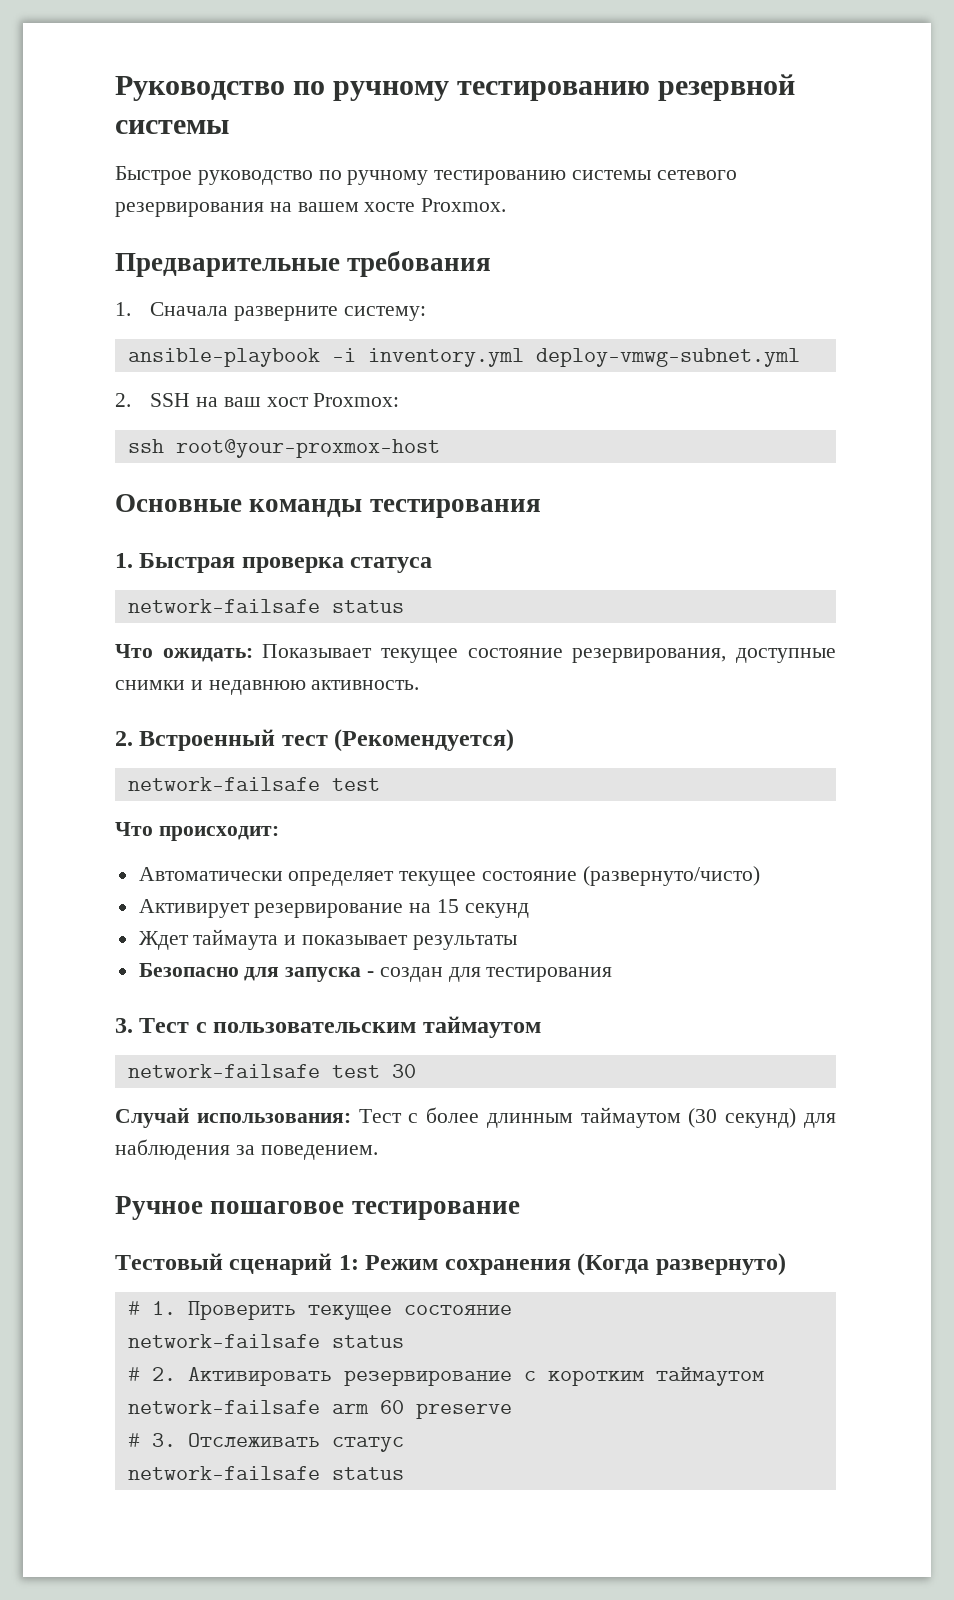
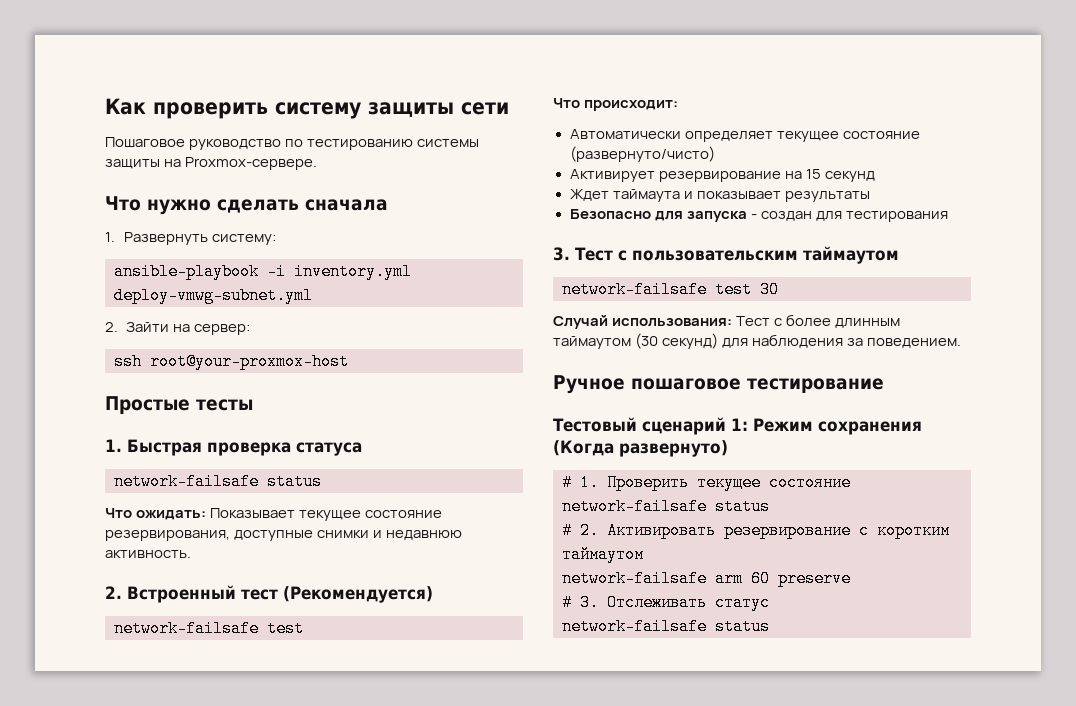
- Руководство по ручному тестированию резервной системы
- Быстрое руководство по ручному тестированию системы сетевого резервирования на вашем хосте Proxmox.
- Предварительные требования
- 1. Сначала разверните систему:
+ Как проверить систему защиты сети
+ Пошаговое руководство по тестированию системы защиты на Proxmox-сервере.
+ Что нужно сделать сначала
+ 1. Развернуть систему:
- 2. SSH на ваш хост Proxmox:
+ 2. Зайти на сервер:
- Основные команды тестирования
+ Простые тесты

